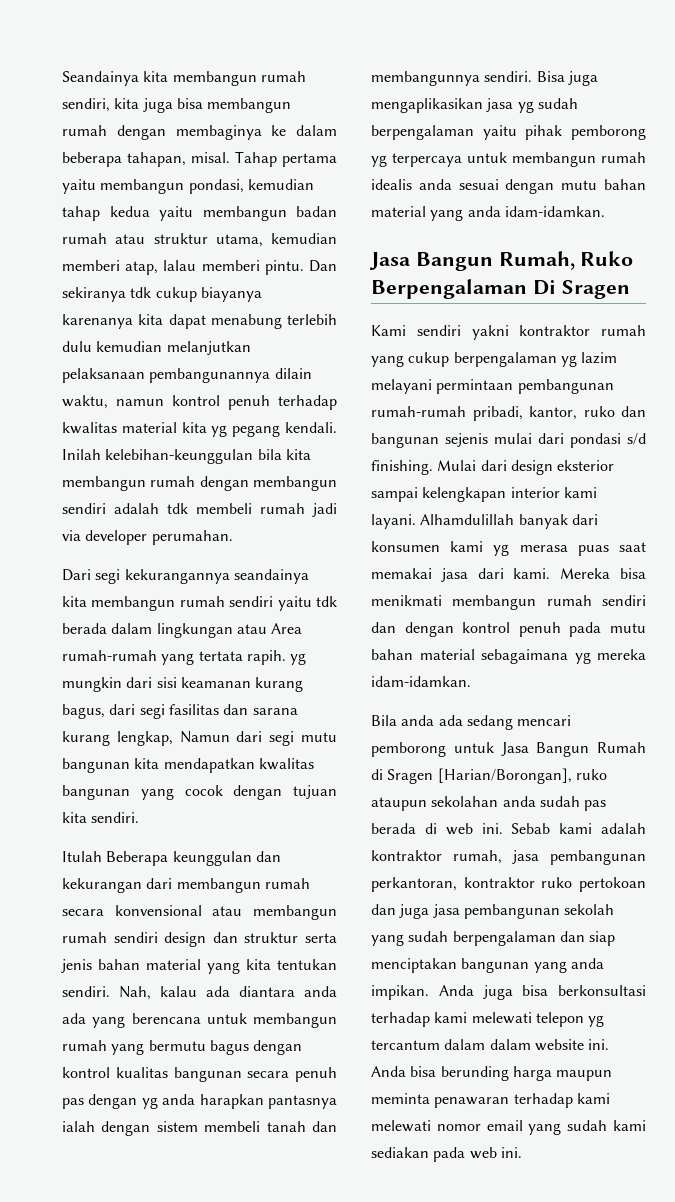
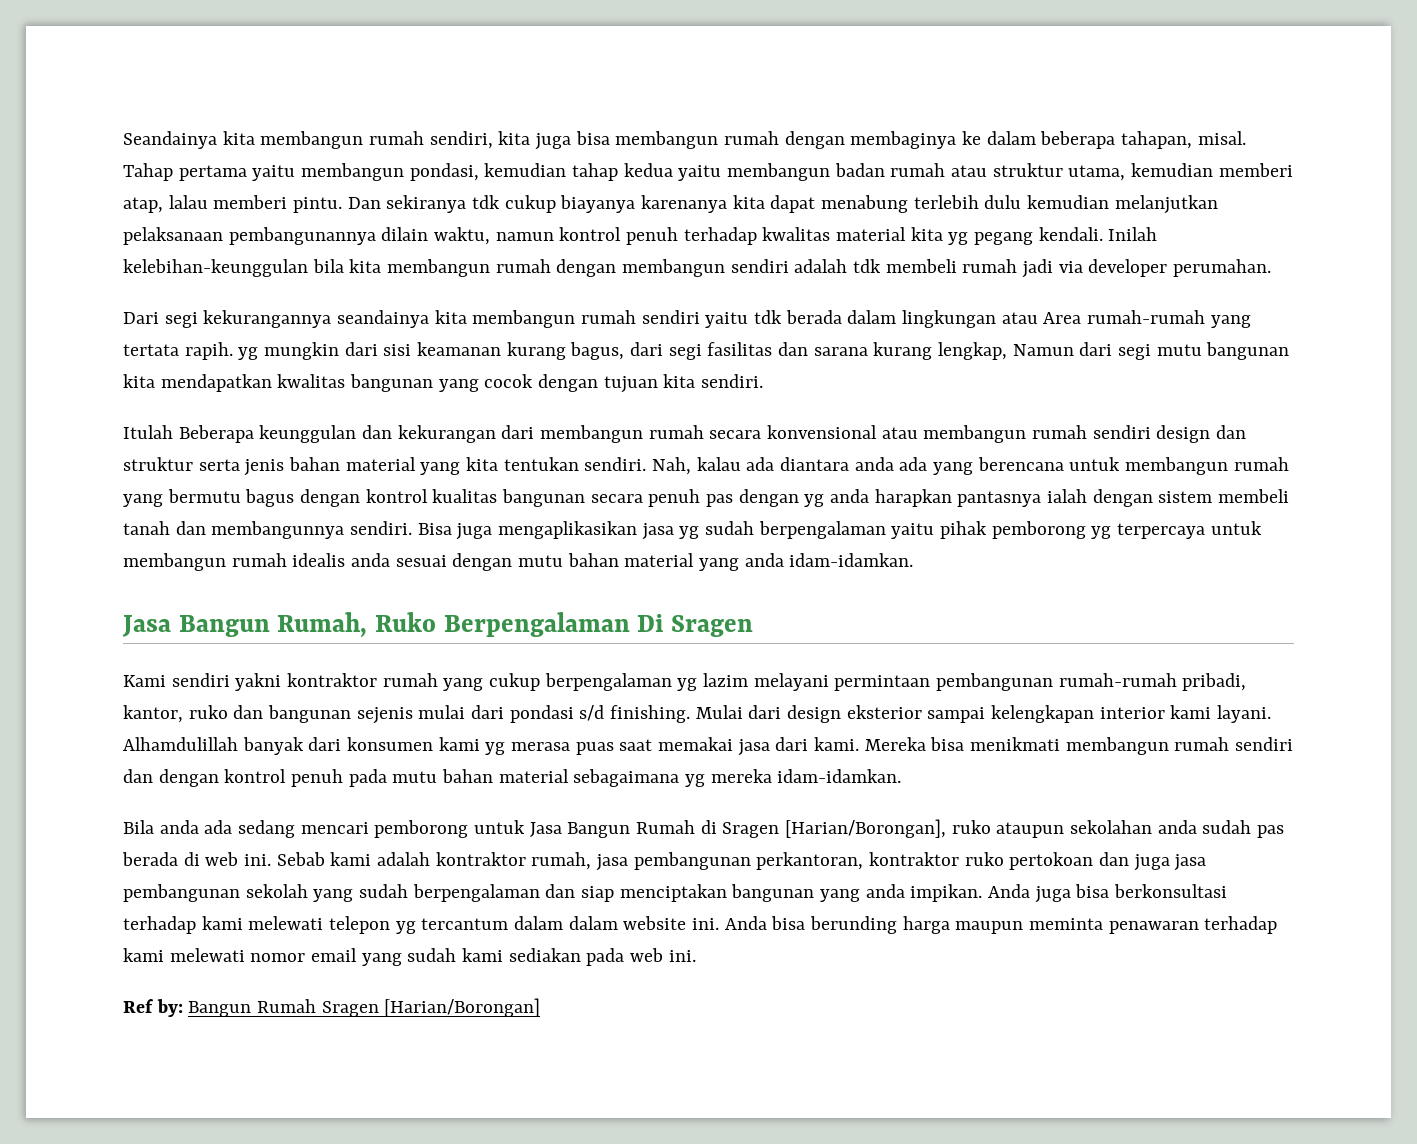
+ Ref by: Bangun Rumah Sragen [Harian/Borongan]

